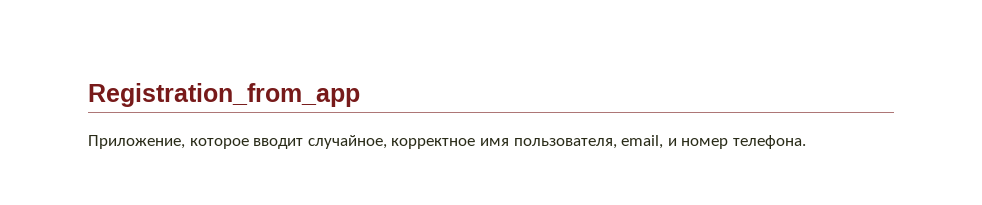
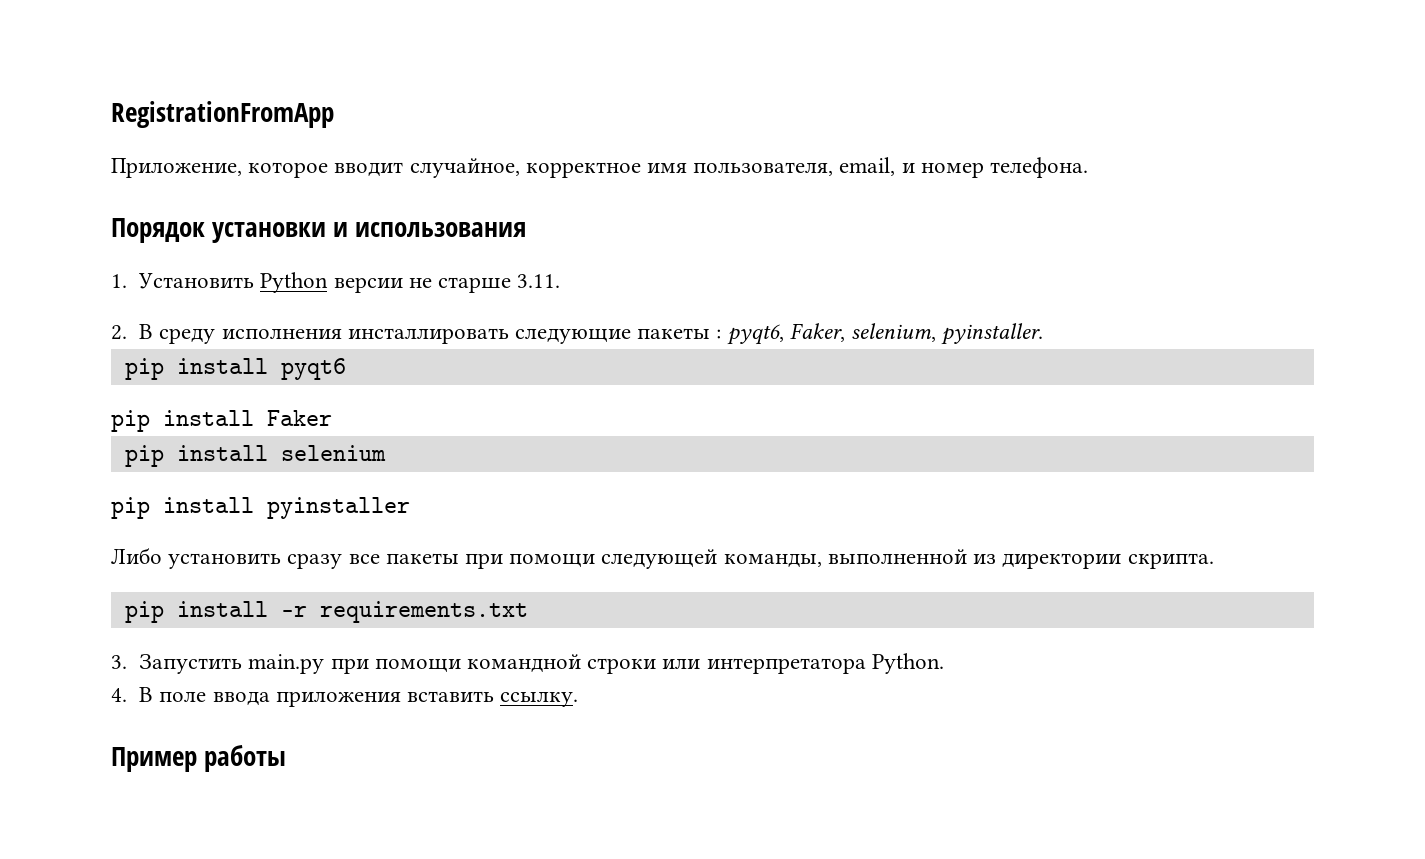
- Registration_from_app
+ RegistrationFromApp
+ Порядок установки и использования
+ 1. Установить Python версии не старше 3.11.
+ 2. В среду исполнения инсталлировать следующие пакеты : pyqt6, Faker, selenium, pyinstaller.
+ pip install pyqt6
+ pip install Faker
+ pip install selenium
+ pip install pyinstaller
+ Либо установить сразу все пакеты при помощи следующей команды, выполненной из директории скрипта.
+ pip install -r requirements.txt
+ 3. Запустить main.py при помощи командной строки или интерпретатора Python.
+ 4. В поле ввода приложения вставить ссылку.
+ Пример работы

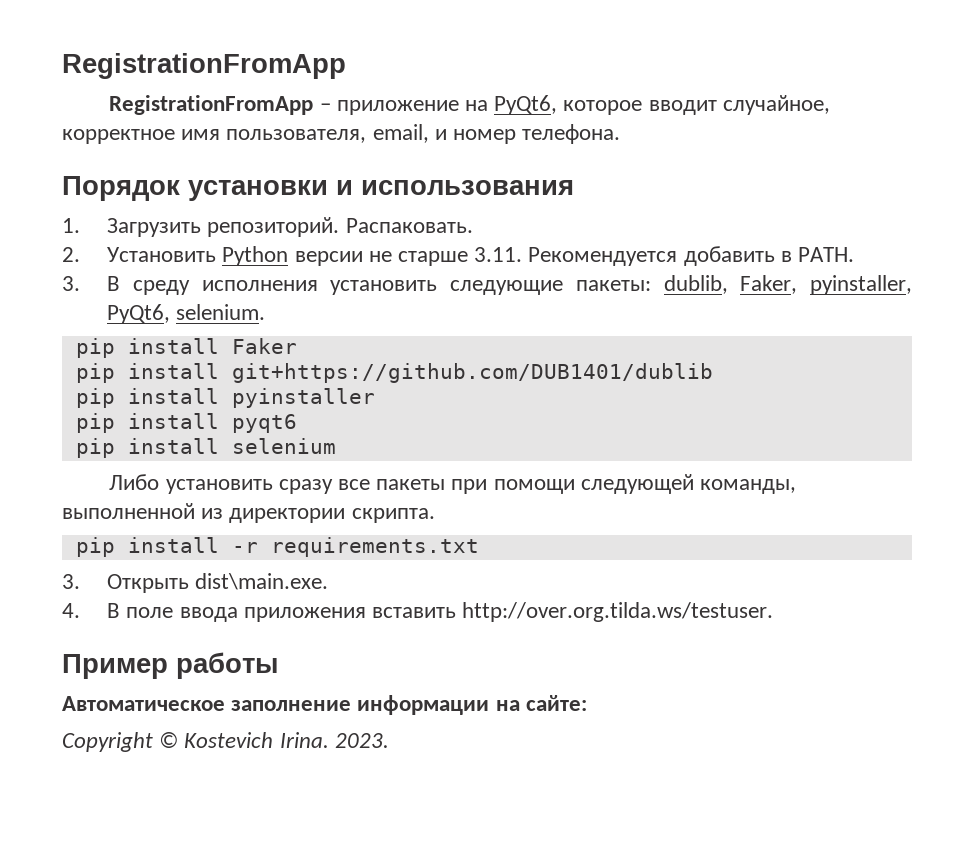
- Приложение, которое вводит случайное, корректное имя пользователя, email, и номер телефона.
+ RegistrationFromApp – приложение на PyQt6, которое вводит случайное, корректное имя пользователя, email, и номер телефона.
- 1. Установить Python версии не старше 3.11.
- 2. В среду исполнения инсталлировать следующие пакеты : pyqt6, Faker, selenium, pyinstaller.
+ 1. Загрузить репозиторий. Распаковать.
+ 2. Установить Python версии не старше 3.11. Рекомендуется добавить в PATH.
+ 3. В среду исполнения установить следующие пакеты: dublib, Faker, pyinstaller, PyQt6, selenium.
+ pip install Faker
+ pip install git+https://github.com/DUB1401/dublib
+ pip install pyinstaller
- pip install Faker
- pip install pyinstaller
- 3. Запустить main.py при помощи командной строки или интерпретатора Python.
+ 3. Открыть dist\main.exe.
- 4. В поле ввода приложения вставить ссылку.
+ 4. В поле ввода приложения вставить http://over.org.tilda.ws/testuser.
+ Автоматическое заполнение информации на сайте:
+ Copyright © Kostevich Irina. 2023.

